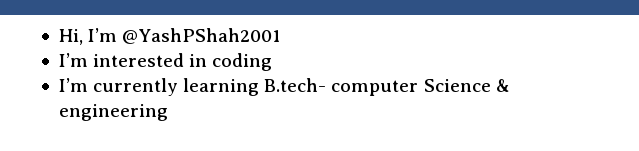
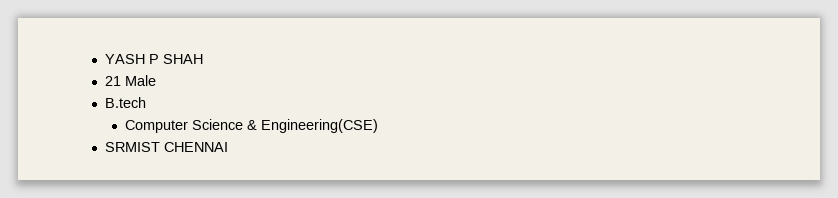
- Hi, I’m @YashPShah2001
- I’m interested in coding
- I’m currently learning B.tech- computer Science & engineering
+ YASH P SHAH
+ 21 Male
+ B.tech
+ Computer Science & Engineering(CSE)
+ SRMIST CHENNAI

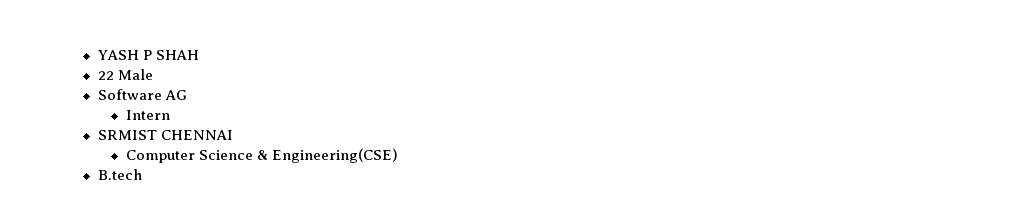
- 21 Male
+ 22 Male
- B.tech
+ Software AG
+ Intern
+ SRMIST CHENNAI
- SRMIST CHENNAI
+ B.tech

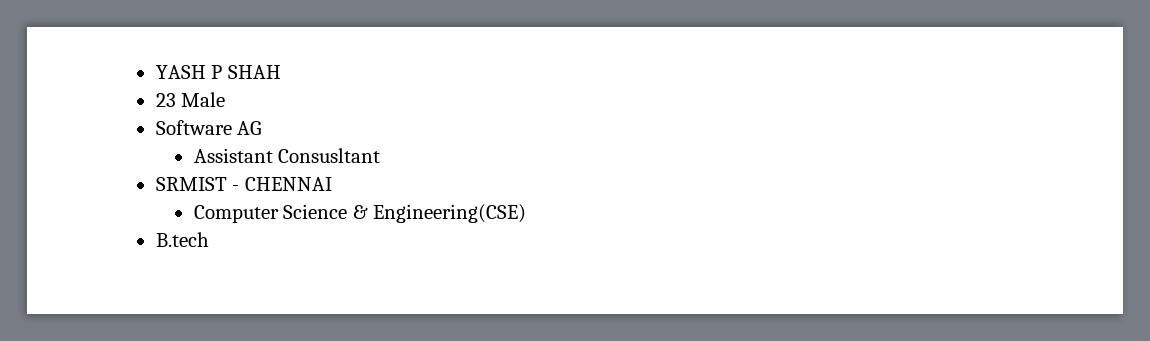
- 22 Male
+ 23 Male
- Intern
+ Assistant Consusltant
- SRMIST CHENNAI
+ SRMIST - CHENNAI

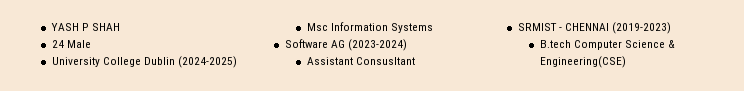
- 23 Male
+ 24 Male
+ University College Dublin (2024-2025)
+ Msc Information Systems
- Software AG
+ Software AG (2023-2024)
- SRMIST - CHENNAI
- Computer Science & Engineering(CSE)
+ SRMIST - CHENNAI (2019-2023)
+ B.tech Computer Science & Engineering(CSE)
- B.tech

